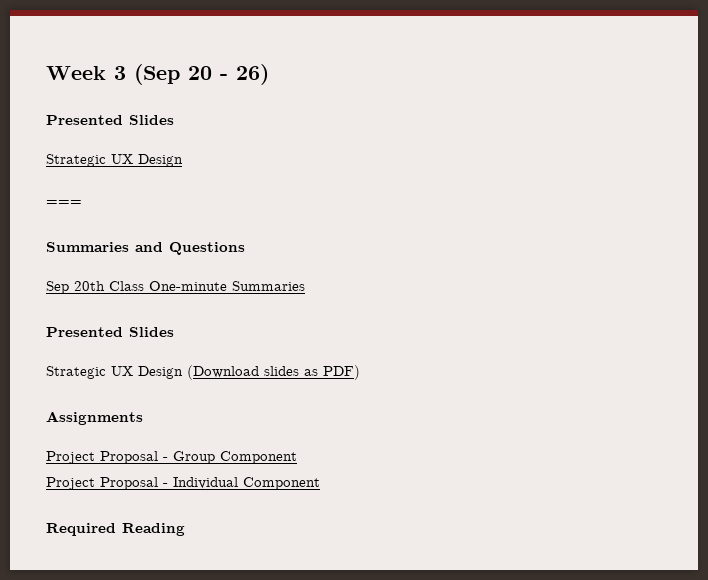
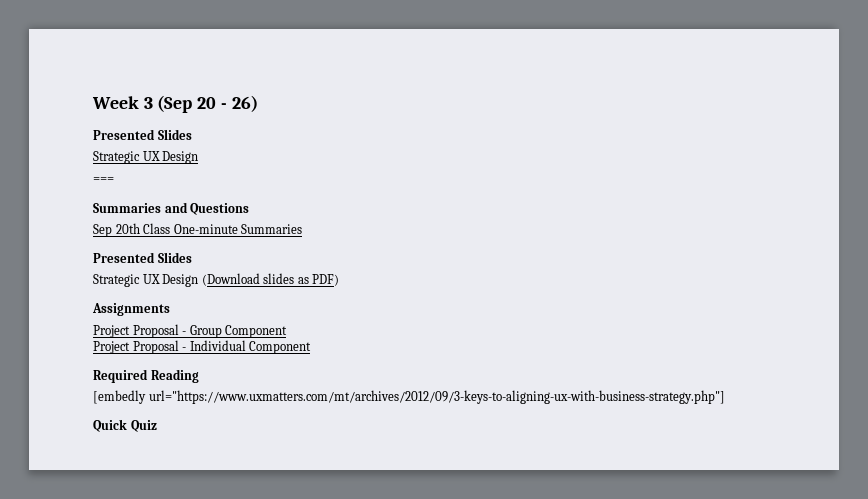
+ [embedly url="https://www.uxmatters.com/mt/archives/2012/09/3-keys-to-aligning-ux-with-business-strategy.php"]
+ Quick Quiz

